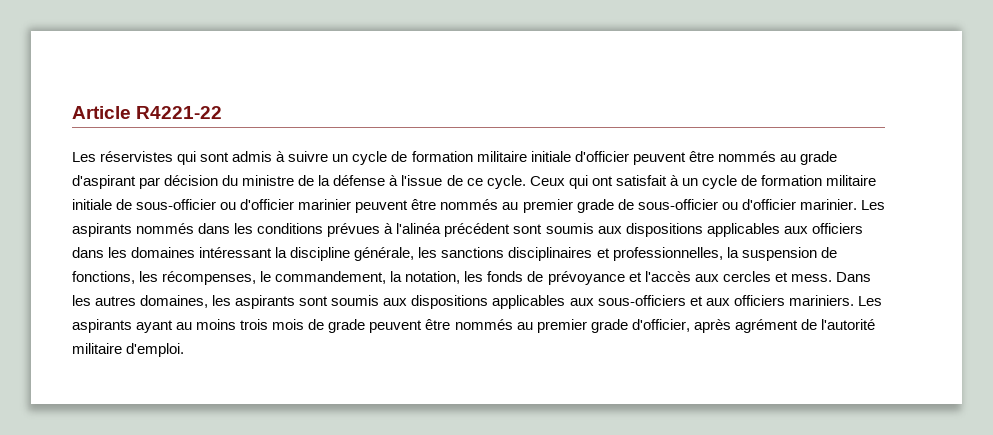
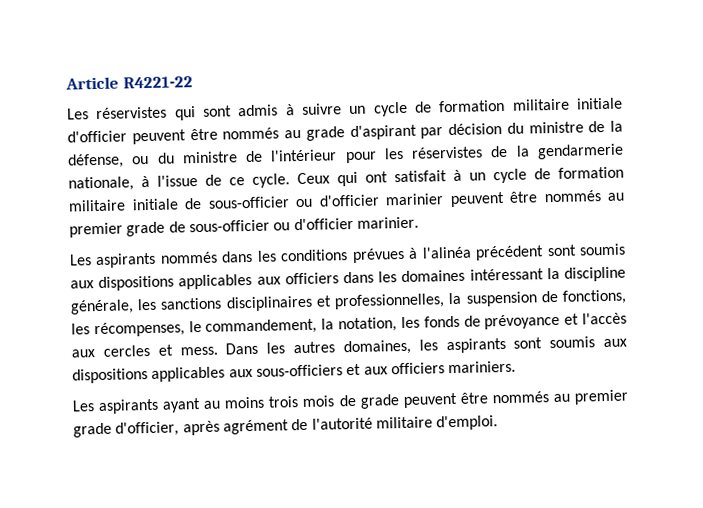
- Les réservistes qui sont admis à suivre un cycle de formation militaire initiale d'officier peuvent être nommés au grade d'aspirant par décision du ministre de la défense à l'issue de ce cycle.
+ Les réservistes qui sont admis à suivre un cycle de formation militaire initiale d'officier peuvent être nommés au grade d'aspirant par décision du ministre de la défense, ou du ministre de l'intérieur pour les réservistes de la gendarmerie nationale, à l'issue de ce cycle.
- Ceux qui ont satisfait à un cycle de formation militaire initiale de sous-officier ou d'officier marinier peuvent être nommés au premier grade de sous-officier ou d'officier marinier. Les aspirants nommés dans les conditions prévues à l'alinéa précédent sont soumis aux dispositions applicables aux officiers dans les domaines intéressant la discipline générale, les sanctions disciplinaires et professionnelles, la suspension de fonctions, les récompenses, le commandement, la notation, les fonds de prévoyance et l'accès aux cercles et mess.
+ Ceux qui ont satisfait à un cycle de formation militaire initiale de sous-officier ou d'officier marinier peuvent être nommés au premier grade de sous-officier ou d'officier marinier.
+ Les aspirants nommés dans les conditions prévues à l'alinéa précédent sont soumis aux dispositions applicables aux officiers dans les domaines intéressant la discipline générale, les sanctions disciplinaires et professionnelles, la suspension de fonctions, les récompenses, le commandement, la notation, les fonds de prévoyance et l'accès aux cercles et mess.
- Dans les autres domaines, les aspirants sont soumis aux dispositions applicables aux sous-officiers et aux officiers mariniers. Les aspirants ayant au moins trois mois de grade peuvent être nommés au premier grade d'officier, après agrément de l'autorité militaire d'emploi.
+ Dans les autres domaines, les aspirants sont soumis aux dispositions applicables aux sous-officiers et aux officiers mariniers.
+ Les aspirants ayant au moins trois mois de grade peuvent être nommés au premier grade d'officier, après agrément de l'autorité militaire d'emploi.

